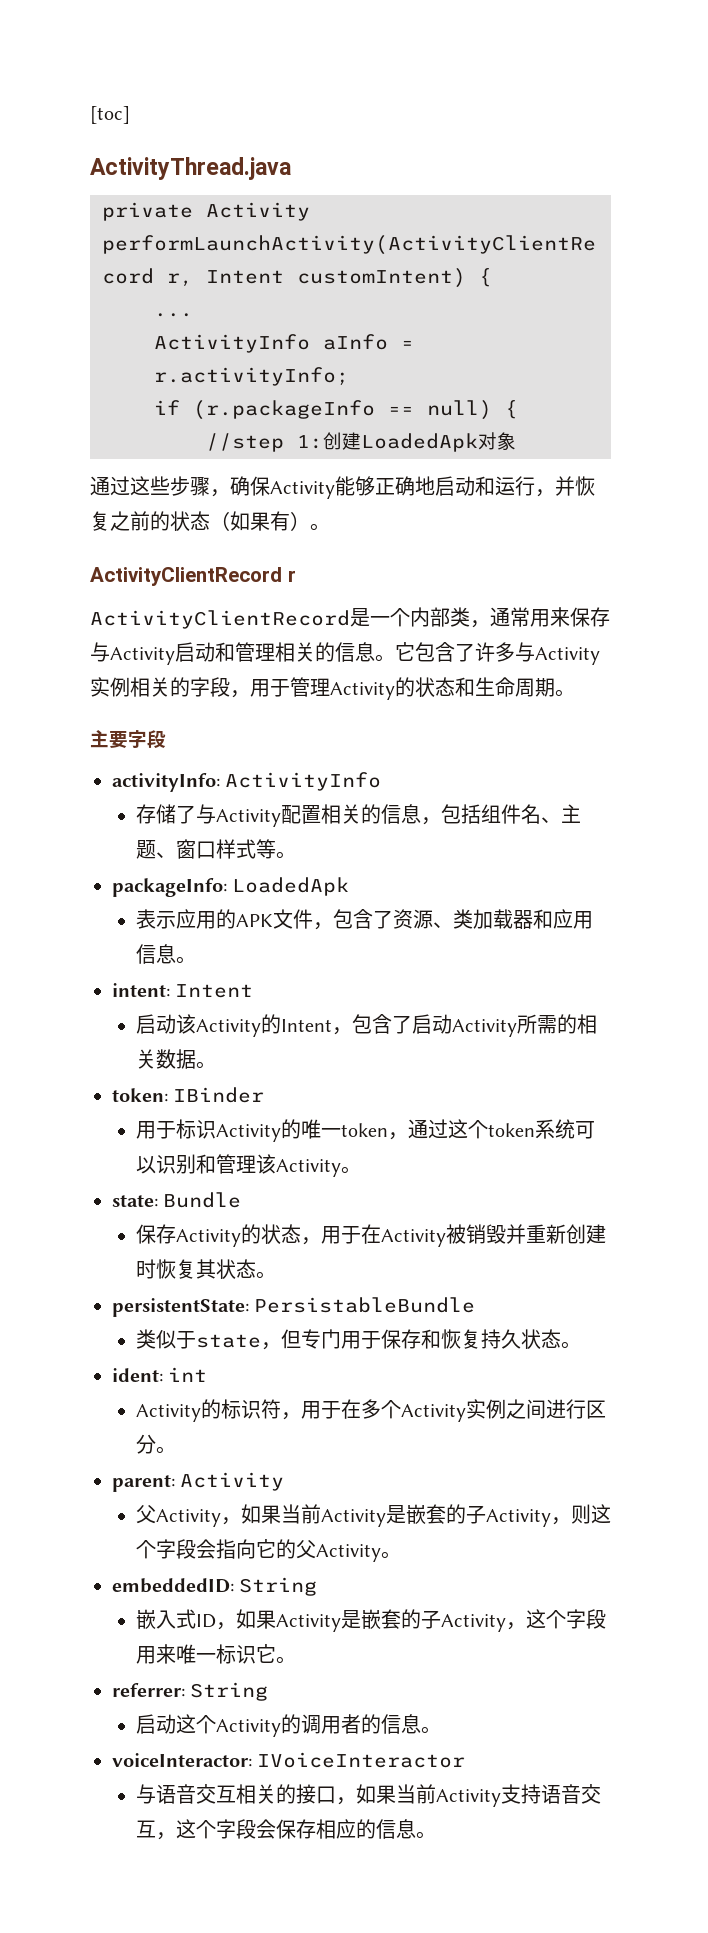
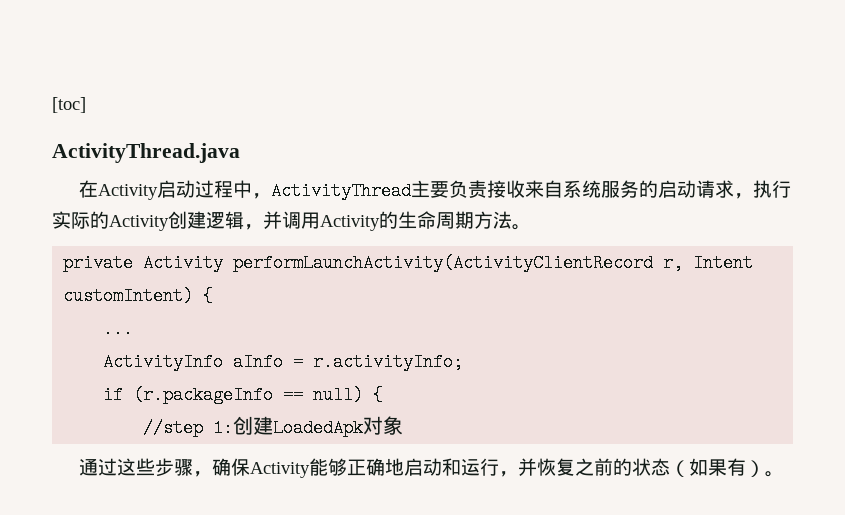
+ 在Activity启动过程中，ActivityThread主要负责接收来自系统服务的启动请求，执行实际的Activity创建逻辑，并调用Activity的生命周期方法。
- ActivityClientRecord r
- ActivityClientRecord是一个内部类，通常用来保存与Activity启动和管理相关的信息。它包含了许多与Activity实例相关的字段，用于管理Activity的状态和生命周期。
- 主要字段
- activityInfo: ActivityInfo
- 存储了与Activity配置相关的信息，包括组件名、主题、窗口样式等。
- packageInfo: LoadedApk
- 表示应用的APK文件，包含了资源、类加载器和应用信息。
- intent: Intent
- 启动该Activity的Intent，包含了启动Activity所需的相关数据。
- token: IBinder
- 用于标识Activity的唯一token，通过这个token系统可以识别和管理该Activity。
- state: Bundle
- 保存Activity的状态，用于在Activity被销毁并重新创建时恢复其状态。
- persistentState: PersistableBundle
- 类似于state，但专门用于保存和恢复持久状态。
- ident: int
- Activity的标识符，用于在多个Activity实例之间进行区分。
- parent: Activity
- 父Activity，如果当前Activity是嵌套的子Activity，则这个字段会指向它的父Activity。
- embeddedID: String
- 嵌入式ID，如果Activity是嵌套的子Activity，这个字段用来唯一标识它。
- referrer: String
- 启动这个Activity的调用者的信息。
- voiceInteractor: IVoiceInteractor
- 与语音交互相关的接口，如果当前Activity支持语音交互，这个字段会保存相应的信息。

